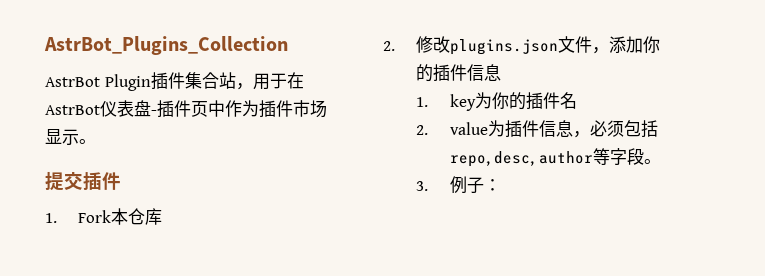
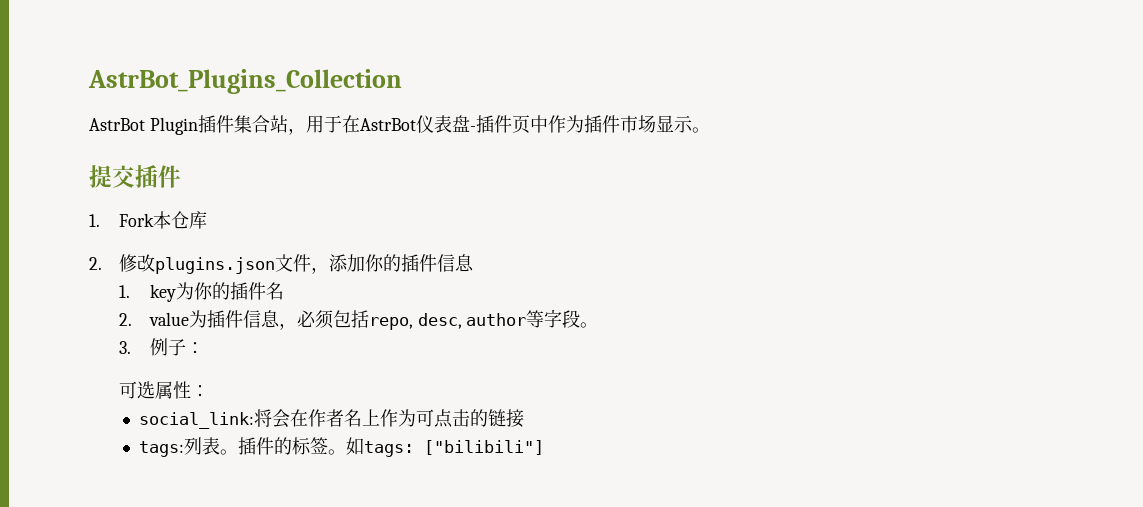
+ 可选属性：
+ social_link:将会在作者名上作为可点击的链接
+ tags:列表。插件的标签。如tags: ["bilibili"]

